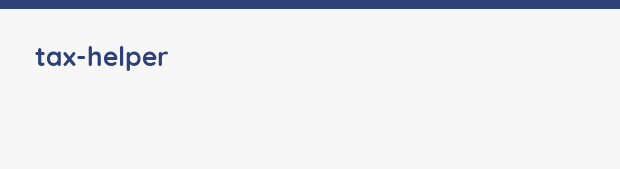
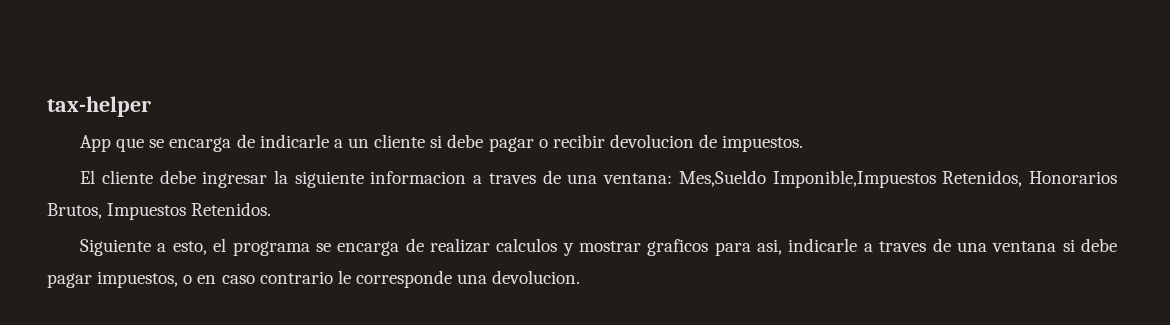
+ App que se encarga de indicarle a un cliente si debe pagar o recibir devolucion de impuestos.
+ El cliente debe ingresar la siguiente informacion a traves de una ventana: Mes,Sueldo Imponible,Impuestos Retenidos, Honorarios Brutos, Impuestos Retenidos.
+ Siguiente a esto, el programa se encarga de realizar calculos y mostrar graficos para asi, indicarle a traves de una ventana si debe pagar impuestos, o en caso contrario le corresponde una devolucion.

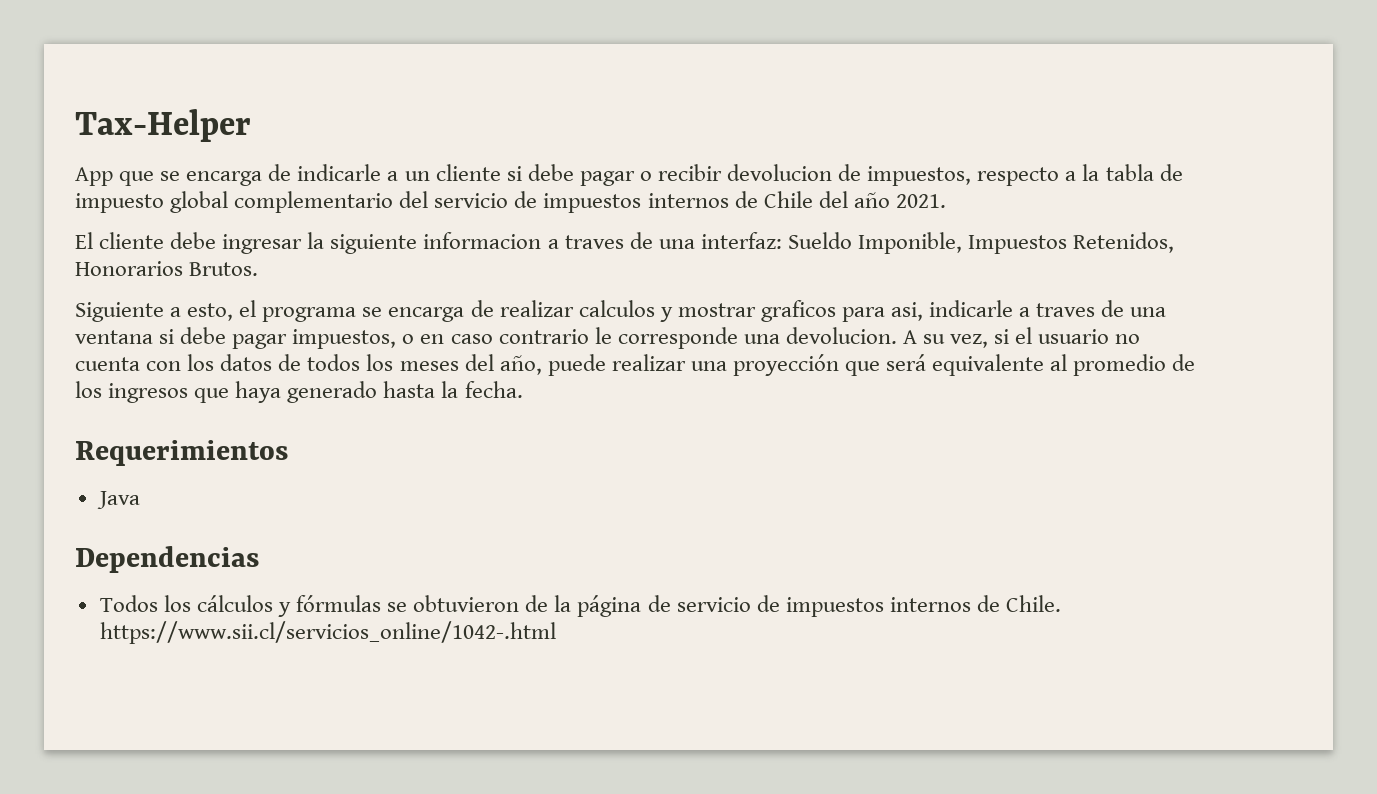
- tax-helper
+ Tax-Helper
- App que se encarga de indicarle a un cliente si debe pagar o recibir devolucion de impuestos.
+ App que se encarga de indicarle a un cliente si debe pagar o recibir devolucion de impuestos, respecto a la tabla de impuesto global complementario del servicio de impuestos internos de Chile del año 2021.
- El cliente debe ingresar la siguiente informacion a traves de una ventana: Mes,Sueldo Imponible,Impuestos Retenidos, Honorarios Brutos, Impuestos Retenidos.
+ El cliente debe ingresar la siguiente informacion a traves de una interfaz: Sueldo Imponible, Impuestos Retenidos, Honorarios Brutos.
+ A su vez, si el usuario no cuenta con los datos de todos los meses del año, puede realizar una proyección que será equivalente al promedio de los ingresos que haya generado hasta la fecha.
+ Requerimientos
+ Java
+ Dependencias
+ Todos los cálculos y fórmulas se obtuvieron de la página de servicio de impuestos internos de Chile. https://www.sii.cl/servicios_online/1042-.html

